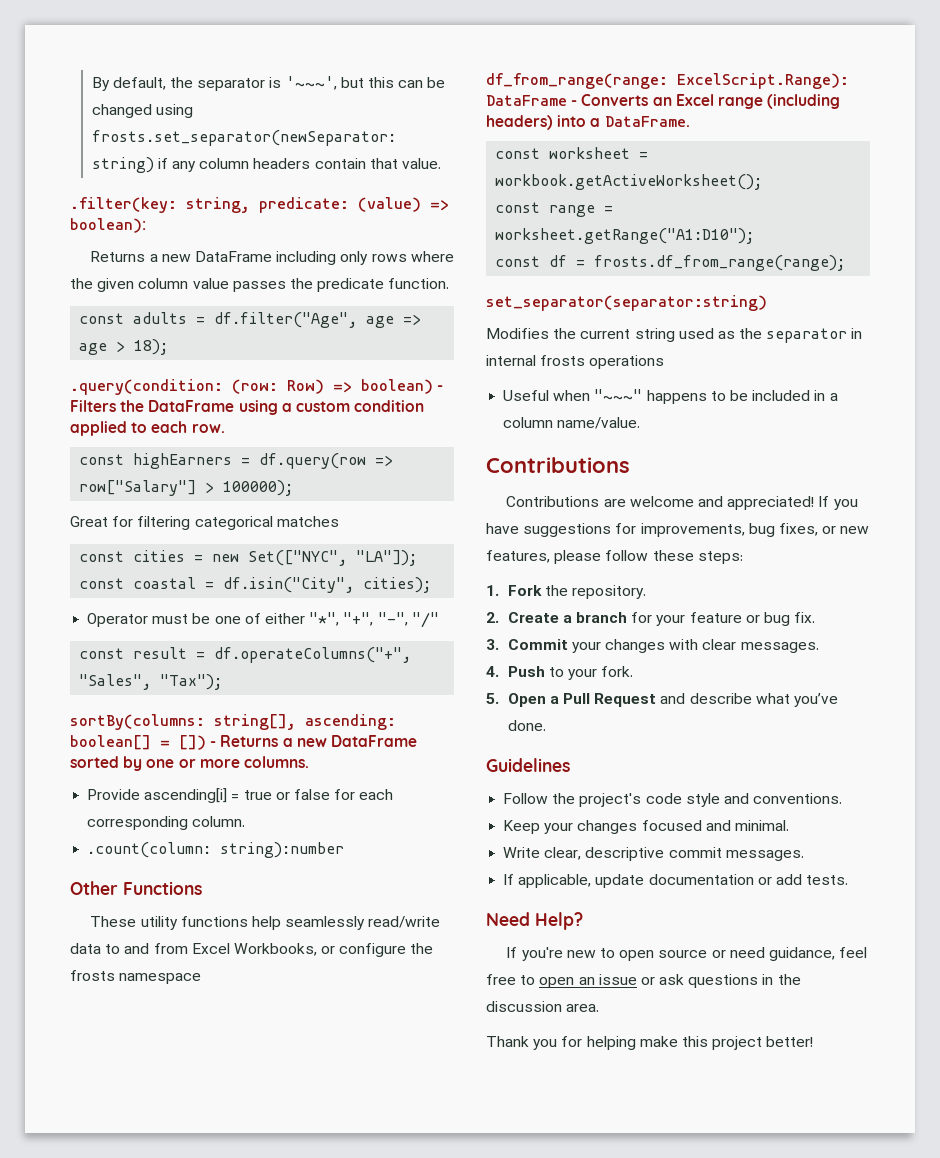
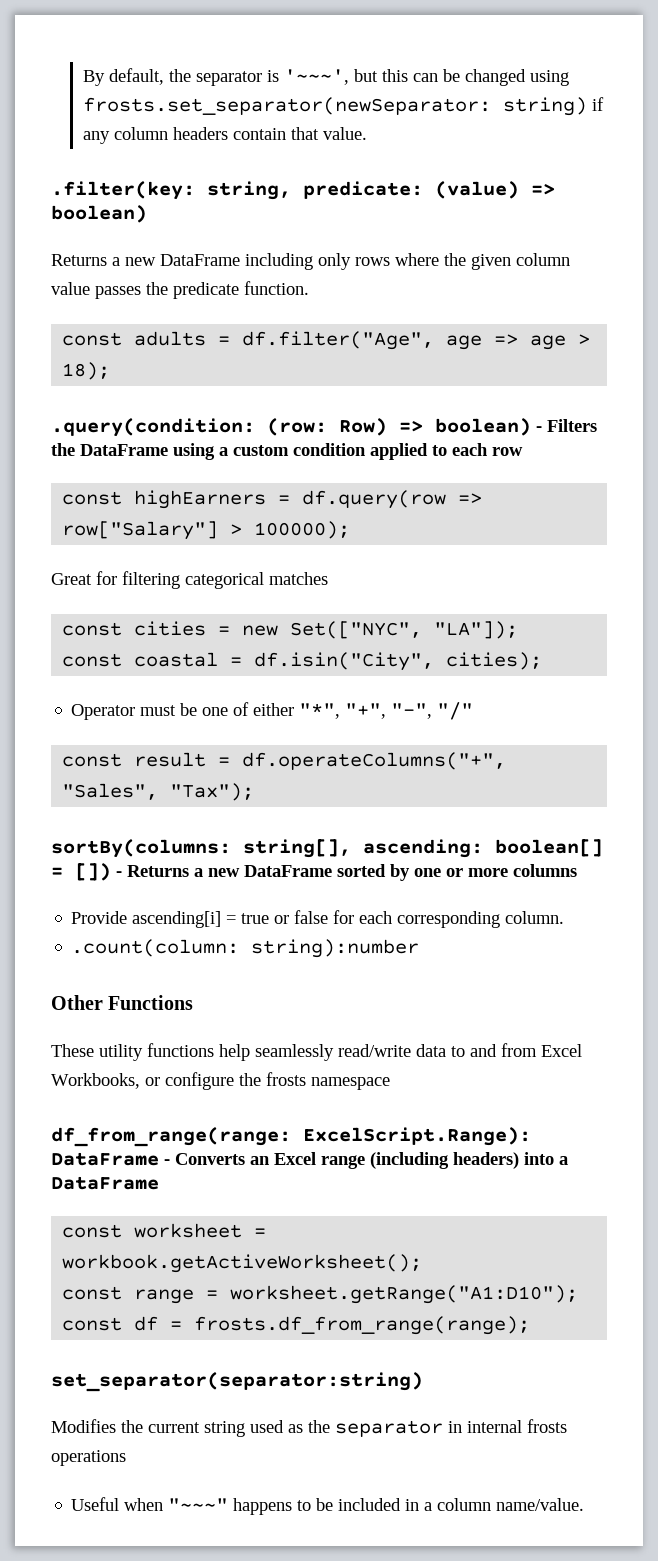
- .filter(key: string, predicate: (value) => boolean):
+ .filter(key: string, predicate: (value) => boolean)
- .query(condition: (row: Row) => boolean) - Filters the DataFrame using a custom condition applied to each row.
+ .query(condition: (row: Row) => boolean) - Filters the DataFrame using a custom condition applied to each row
- sortBy(columns: string[], ascending: boolean[] = []) - Returns a new DataFrame sorted by one or more columns.
+ sortBy(columns: string[], ascending: boolean[] = []) - Returns a new DataFrame sorted by one or more columns
- df_from_range(range: ExcelScript.Range): DataFrame - Converts an Excel range (including headers) into a DataFrame.
+ df_from_range(range: ExcelScript.Range): DataFrame - Converts an Excel range (including headers) into a DataFrame
  Useful when "~~~" happens to be included in a column name/value.
- Contributions
- Contributions are welcome and appreciated! If you have suggestions for improvements, bug fixes, or new features, please follow these steps:
- 1. Fork the repository.
- 2. Create a branch for your feature or bug fix.
- 3. Commit your changes with clear messages.
- 4. Push to your fork.
- 5. Open a Pull Request and describe what you’ve done.
- Guidelines
- Follow the project's code style and conventions.
- Keep your changes focused and minimal.
- Write clear, descriptive commit messages.
- If applicable, update documentation or add tests.
- Need Help?
- If you're new to open source or need guidance, feel free to open an issue or ask questions in the discussion area.
- Thank you for helping make this project better!

